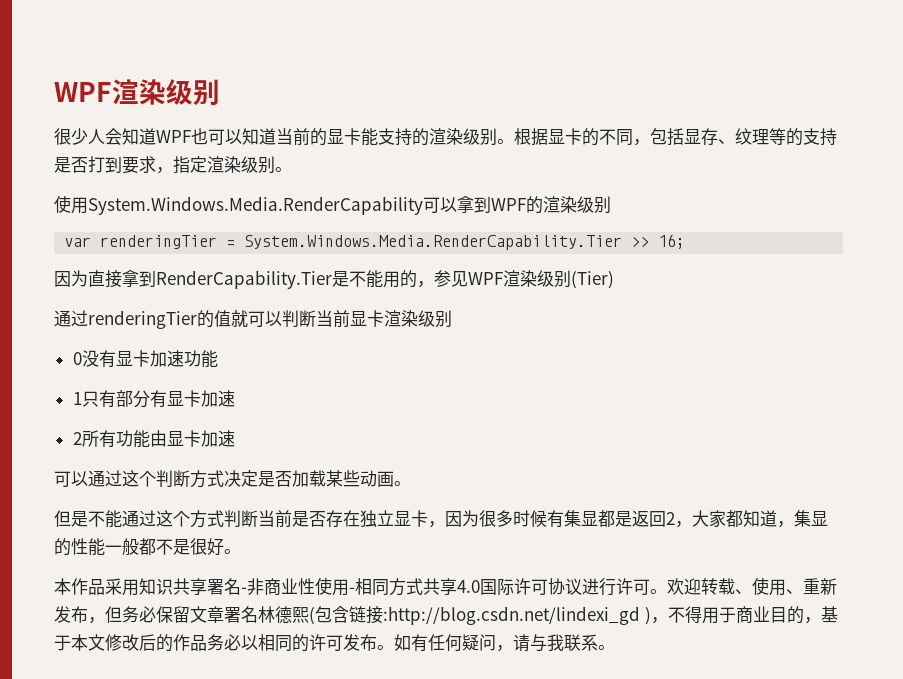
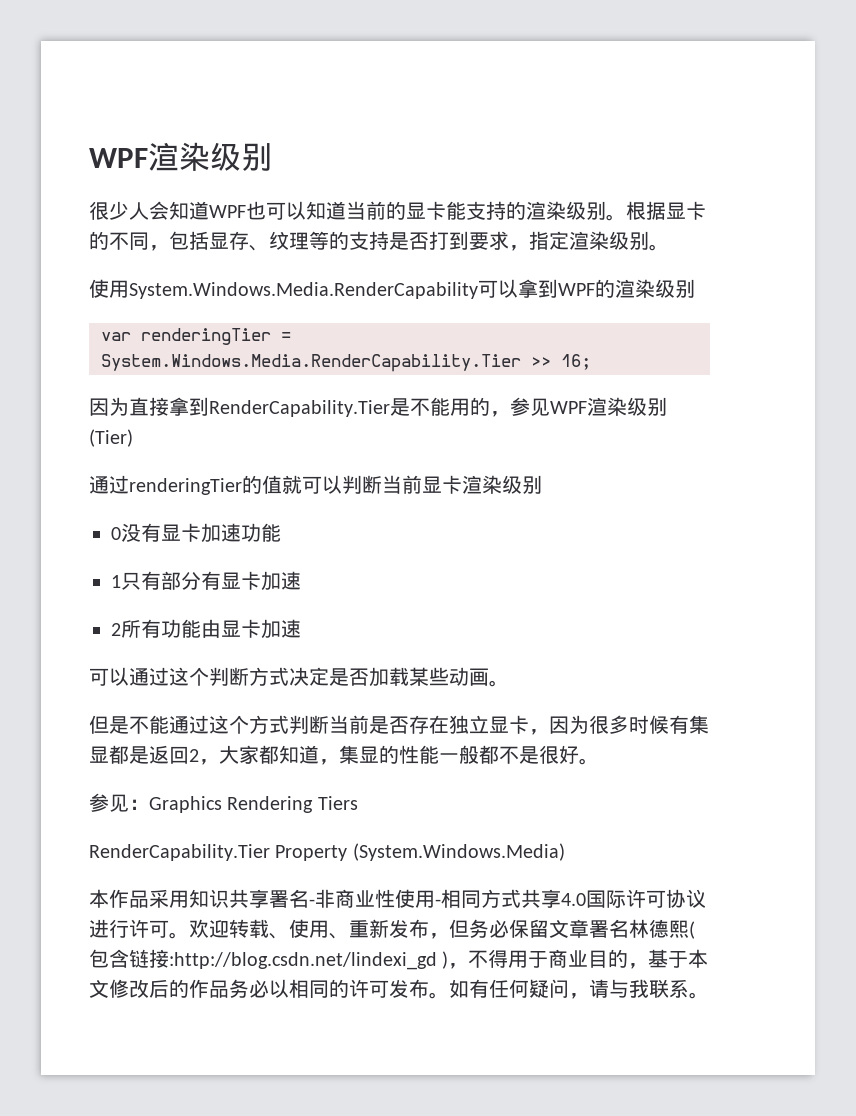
+ 参见：Graphics Rendering Tiers
+ RenderCapability.Tier Property (System.Windows.Media)

